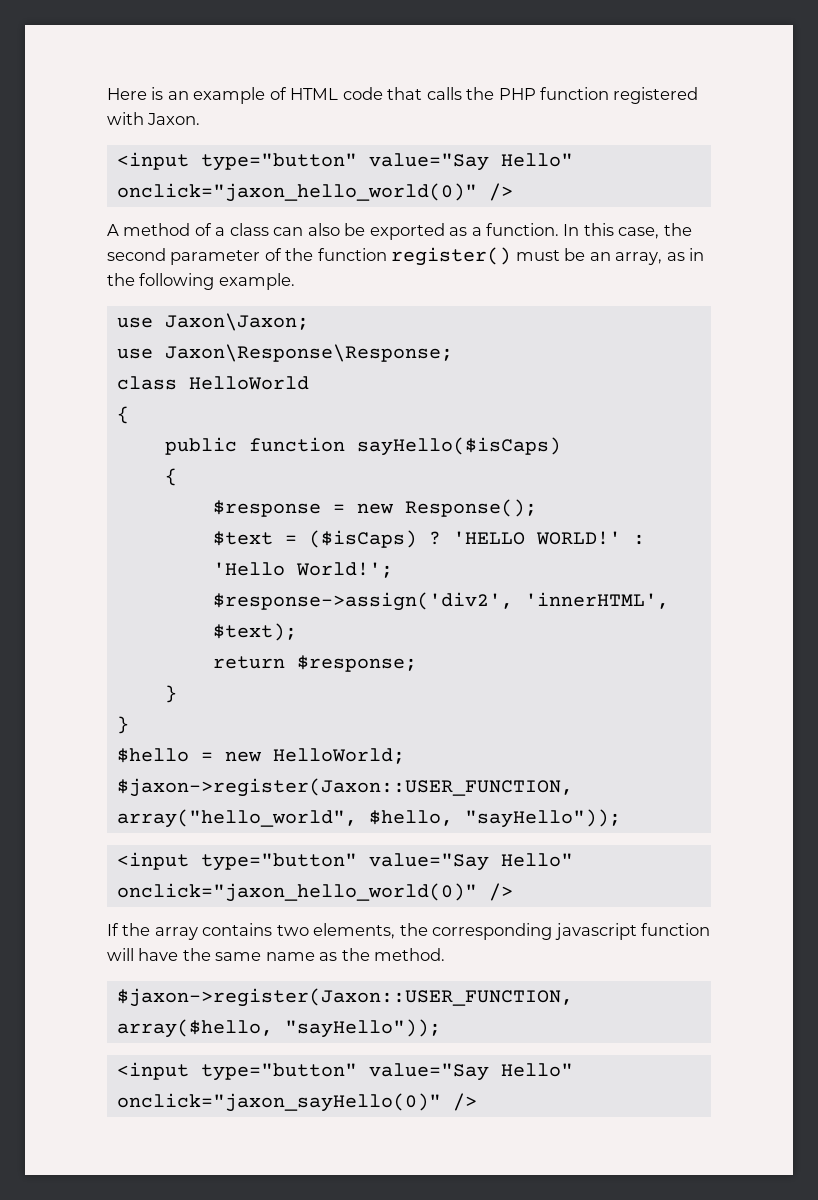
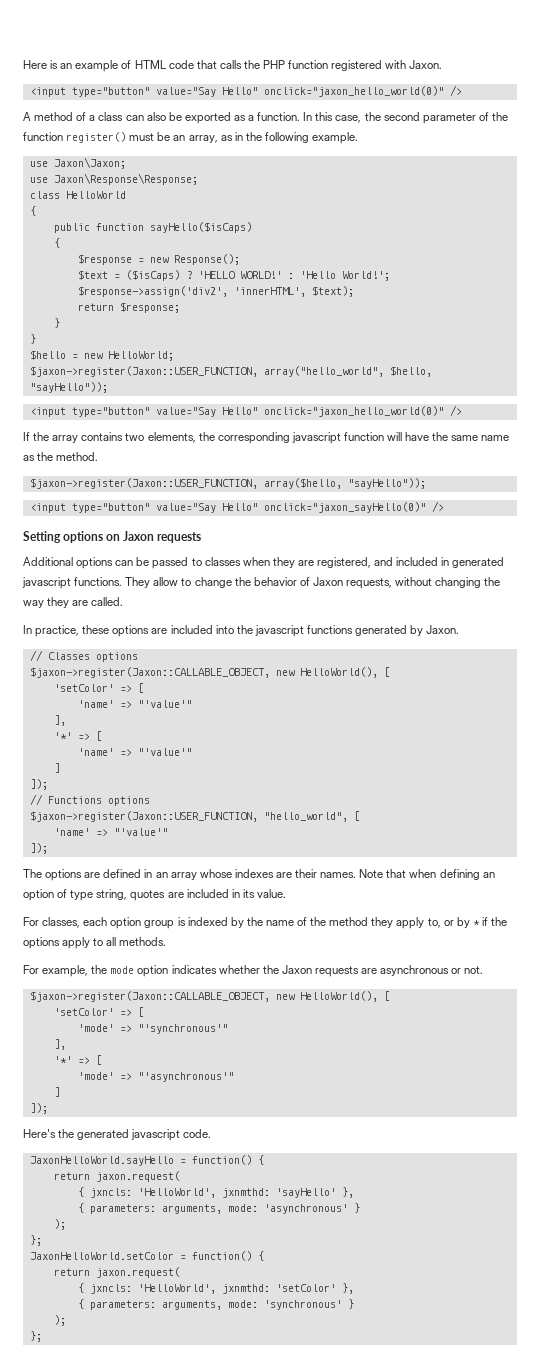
+ Setting options on Jaxon requests
+ Additional options can be passed to classes when they are registered, and included in generated javascript functions. They allow to change the behavior of Jaxon requests, without changing the way they are called.
+ In practice, these options are included into the javascript functions generated by Jaxon.
+ // Classes options
+ $jaxon->register(Jaxon::CALLABLE_OBJECT, new HelloWorld(), [
+ 'setColor' => [
+ 'name' => "'value'"
+ ],
+ '*' => [
+ 'name' => "'value'"
+ ]
+ ]);
+ // Functions options
+ $jaxon->register(Jaxon::USER_FUNCTION, "hello_world", [
+ 'name' => "'value'"
+ ]);
+ The options are defined in an array whose indexes are their names. Note that when defining an option of type string, quotes are included in its value.
+ For classes, each option group is indexed by the name of the method they apply to, or by * if the options apply to all methods.
+ For example, the mode option indicates whether the Jaxon requests are asynchronous or not.
+ $jaxon->register(Jaxon::CALLABLE_OBJECT, new HelloWorld(), [
+ 'setColor' => [
+ 'mode' => "'synchronous'"
+ ],
+ '*' => [
+ 'mode' => "'asynchronous'"
+ ]
+ ]);
+ Here's the generated javascript code.
+ JaxonHelloWorld.sayHello = function() {
+ return jaxon.request(
+ { jxncls: 'HelloWorld', jxnmthd: 'sayHello' },
+ { parameters: arguments, mode: 'asynchronous' }
+ );
+ };
+ JaxonHelloWorld.setColor = function() {
+ return jaxon.request(
+ { jxncls: 'HelloWorld', jxnmthd: 'setColor' },
+ { parameters: arguments, mode: 'synchronous' }
+ );
+ };

